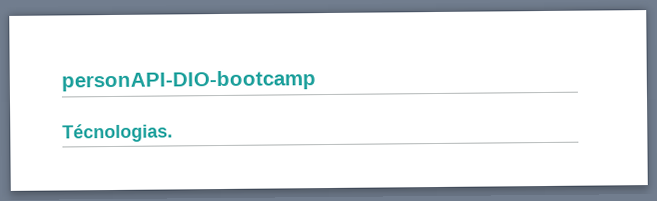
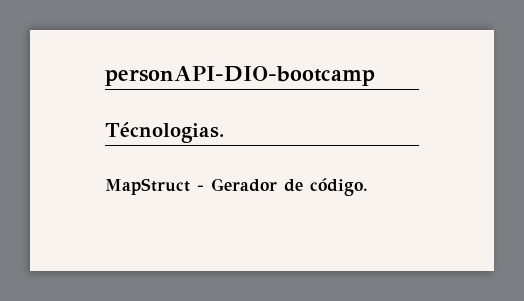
+ MapStruct - Gerador de código.

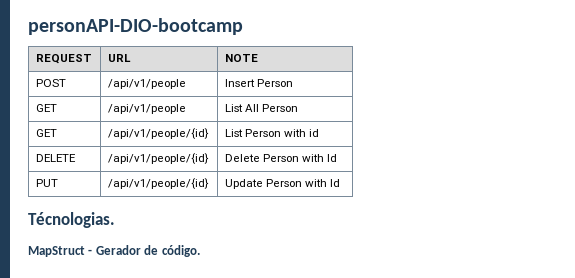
+ REQUEST | URL | NOTE
+ POST | /api/v1/people | Insert Person
+ GET | /api/v1/people | List All Person
+ GET | /api/v1/people/{id} | List Person with id
+ DELETE | /api/v1/people/{id} | Delete Person with Id
+ PUT | /api/v1/people/{id} | Update Person with Id

